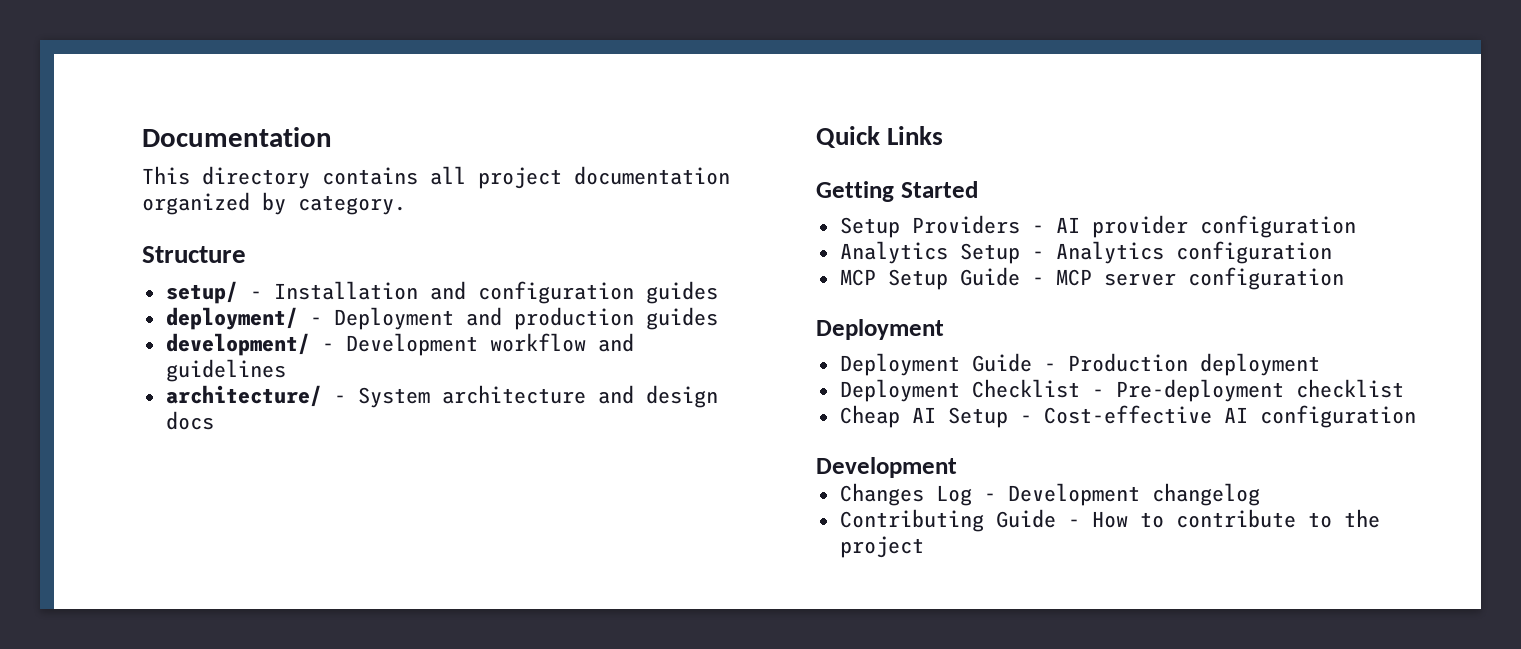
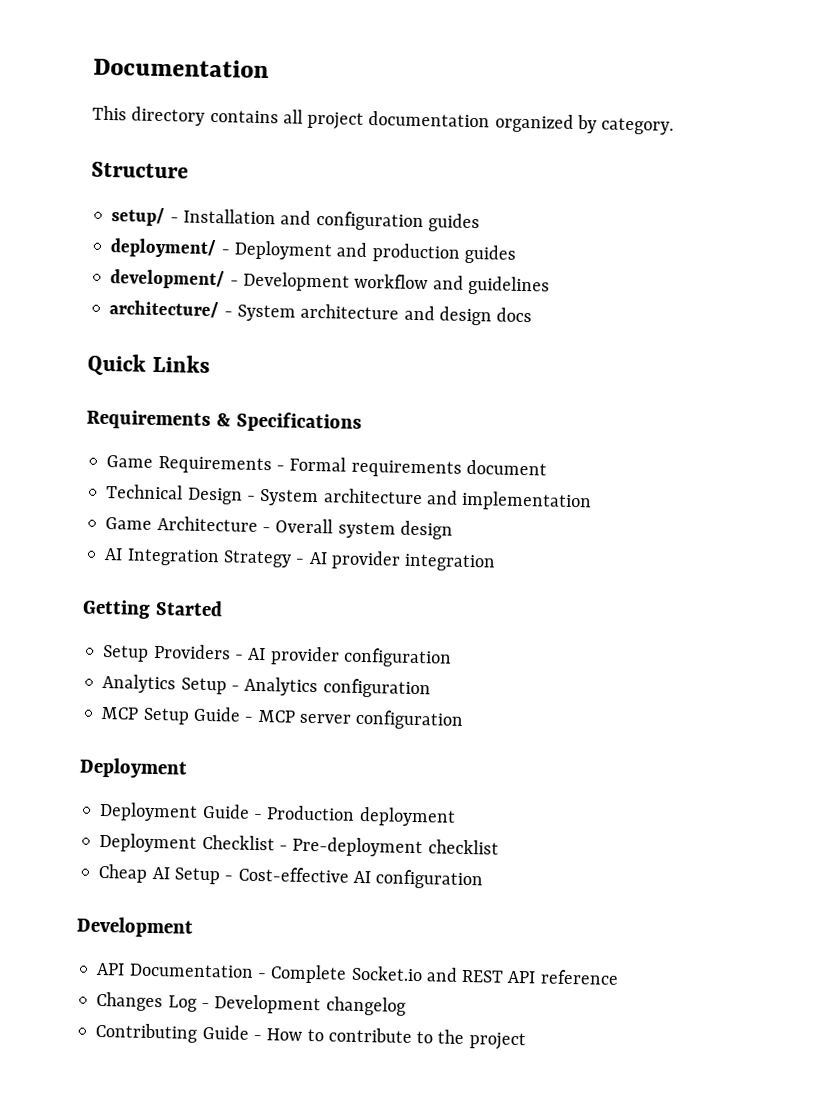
+ Requirements & Specifications
+ Game Requirements - Formal requirements document
+ Technical Design - System architecture and implementation
+ Game Architecture - Overall system design
+ AI Integration Strategy - AI provider integration
+ API Documentation - Complete Socket.io and REST API reference

